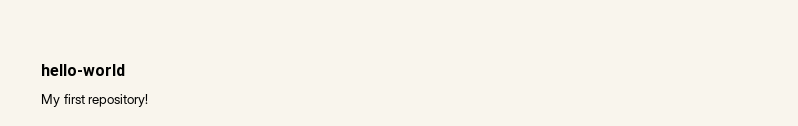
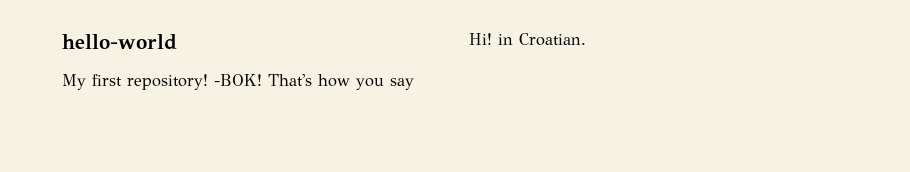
+ -BOK! That's how you say Hi! in Croatian.

